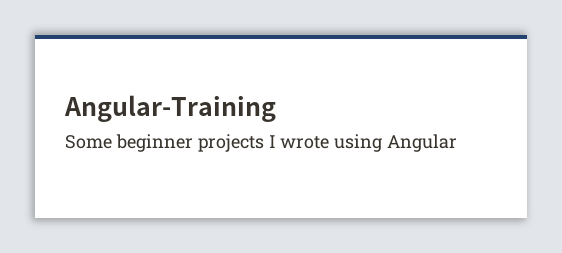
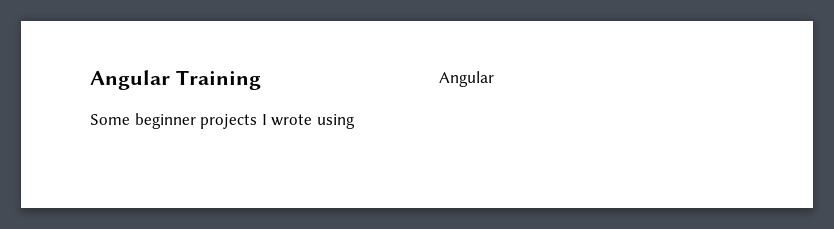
- Angular-Training
+ Angular Training

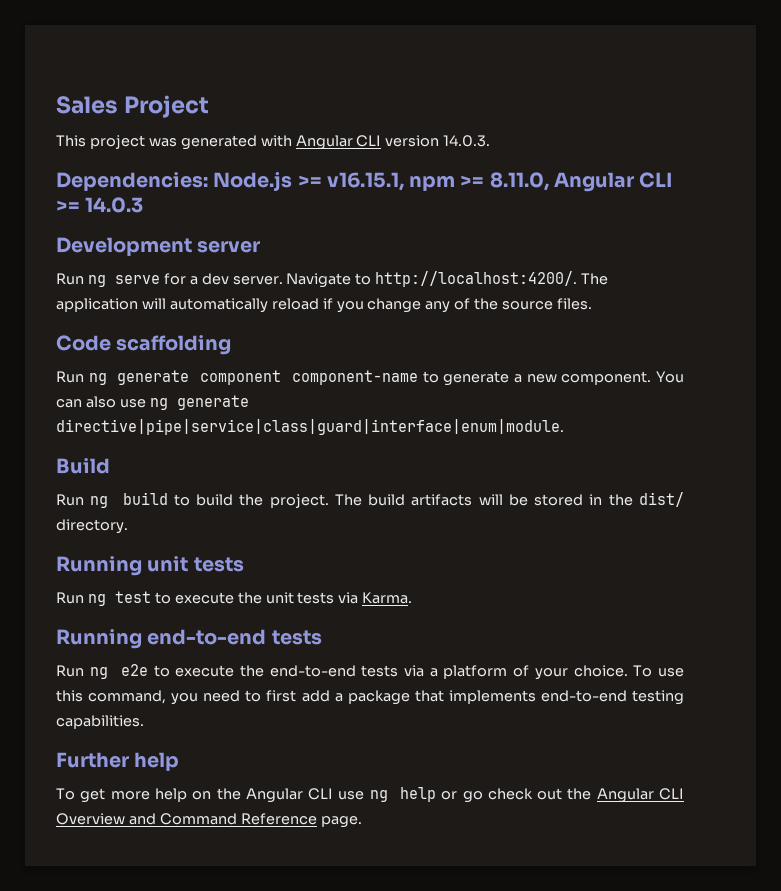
- Angular Training
- Some beginner projects I wrote using Angular
+ Sales Project
+ This project was generated with Angular CLI version 14.0.3.
+ Dependencies: Node.js >= v16.15.1, npm >= 8.11.0, Angular CLI >= 14.0.3
+ Development server
+ Run ng serve for a dev server. Navigate to http://localhost:4200/. The application will automatically reload if you change any of the source files.
+ Code scaffolding
+ Run ng generate component component-name to generate a new component. You can also use ng generate directive|pipe|service|class|guard|interface|enum|module.
+ Build
+ Run ng build to build the project. The build artifacts will be stored in the dist/ directory.
+ Running unit tests
+ Run ng test to execute the unit tests via Karma.
+ Running end-to-end tests
+ Run ng e2e to execute the end-to-end tests via a platform of your choice. To use this command, you need to first add a package that implements end-to-end testing capabilities.
+ Further help
+ To get more help on the Angular CLI use ng help or go check out the Angular CLI Overview and Command Reference page.

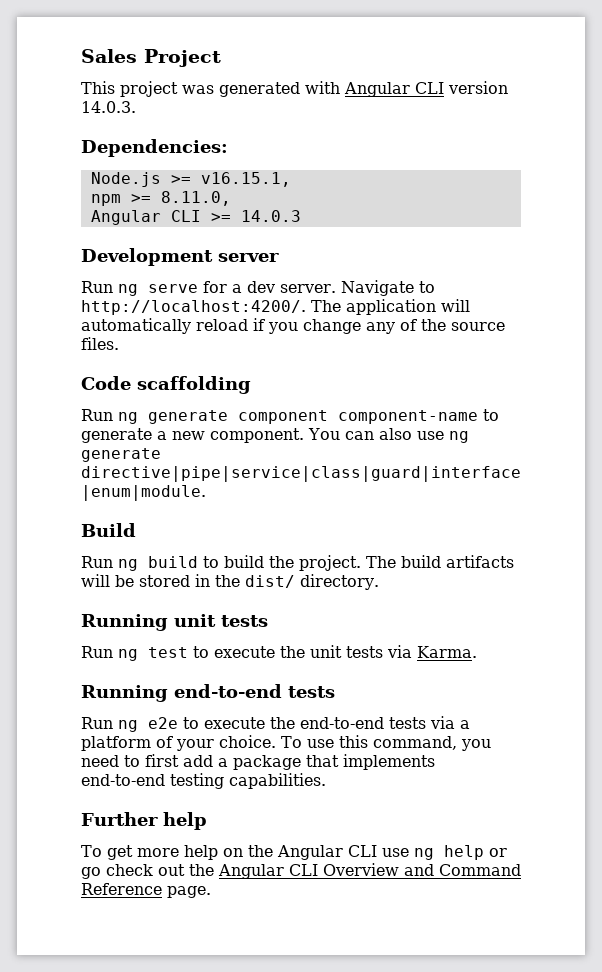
- Dependencies: Node.js >= v16.15.1, npm >= 8.11.0, Angular CLI >= 14.0.3
+ Dependencies:
+ Node.js >= v16.15.1,
+ npm >= 8.11.0,
+ Angular CLI >= 14.0.3

